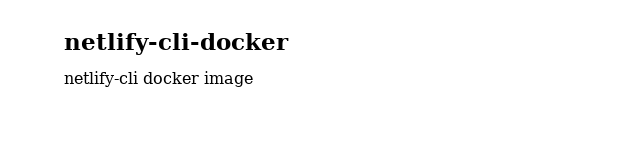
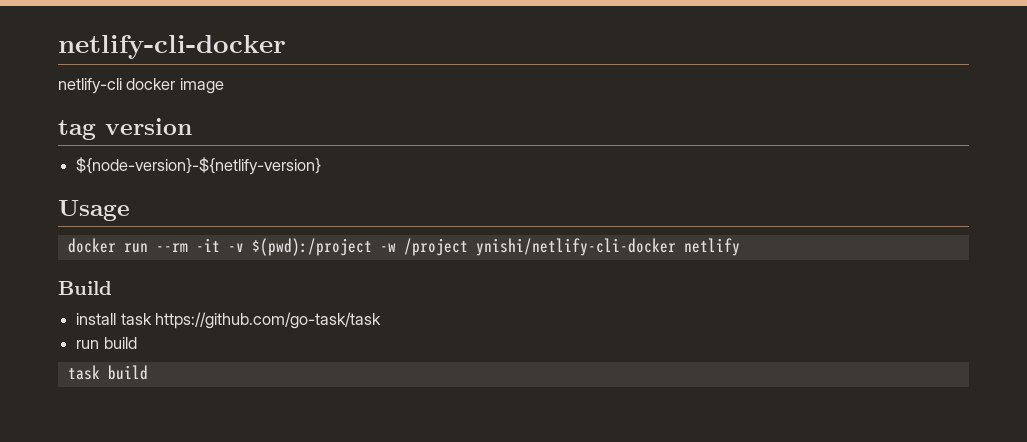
+ tag version
+ ${node-version}-${netlify-version}
+ Usage
+ docker run --rm -it -v $(pwd):/project -w /project ynishi/netlify-cli-docker netlify
+ Build
+ install task https://github.com/go-task/task
+ run build
+ task build

